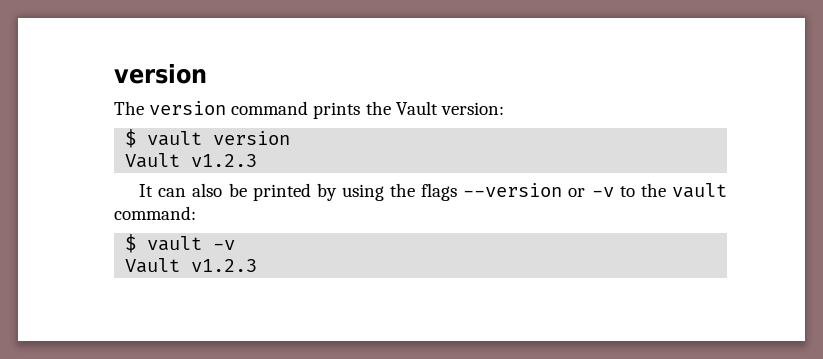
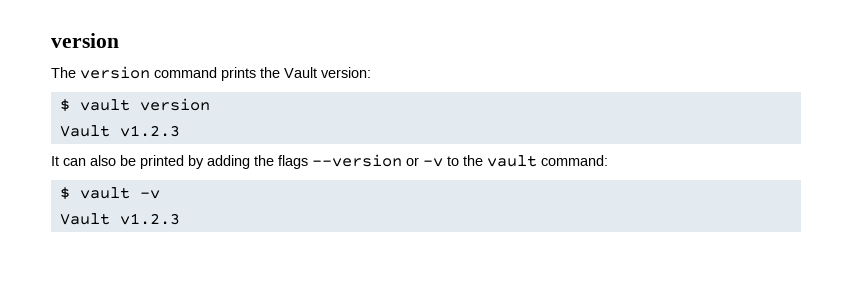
- It can also be printed by using the flags --version or -v to the vault command:
+ It can also be printed by adding the flags --version or -v to the vault command:

